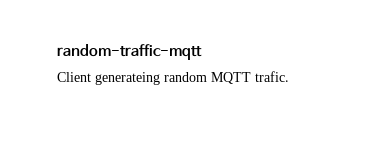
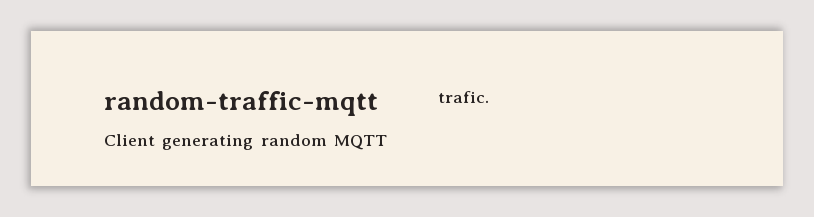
- Client generateing random MQTT trafic.
+ Client generating random MQTT trafic.

